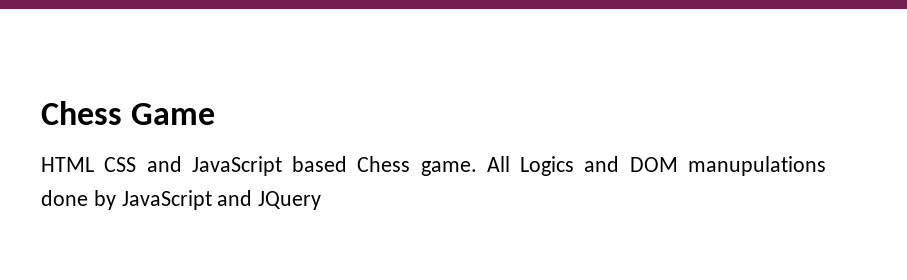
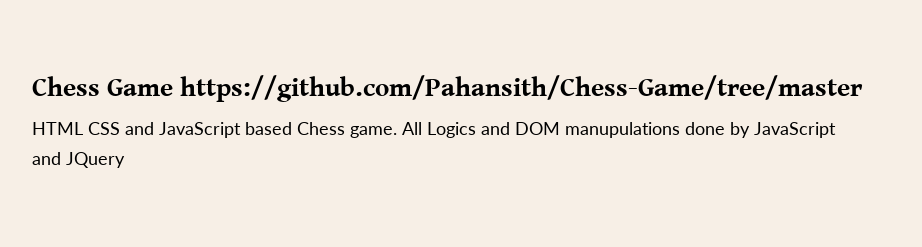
- Chess Game
+ Chess Game https://github.com/Pahansith/Chess-Game/tree/master

